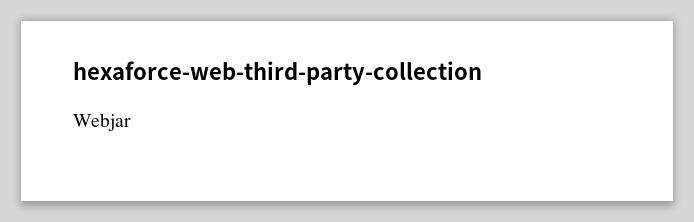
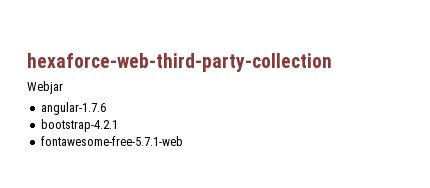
+ angular-1.7.6
+ bootstrap-4.2.1
+ fontawesome-free-5.7.1-web

